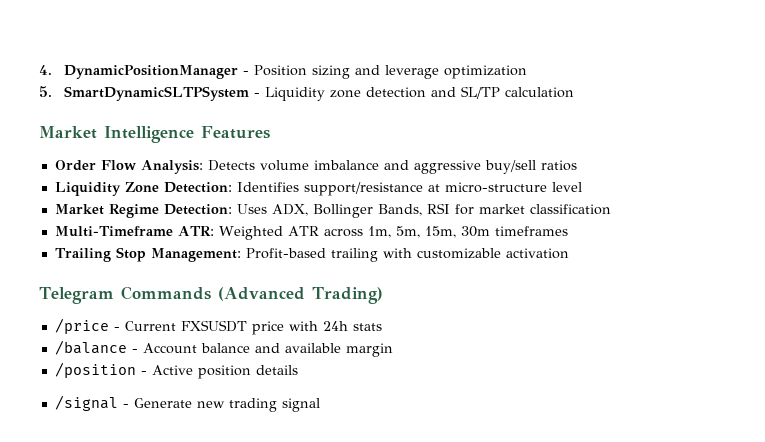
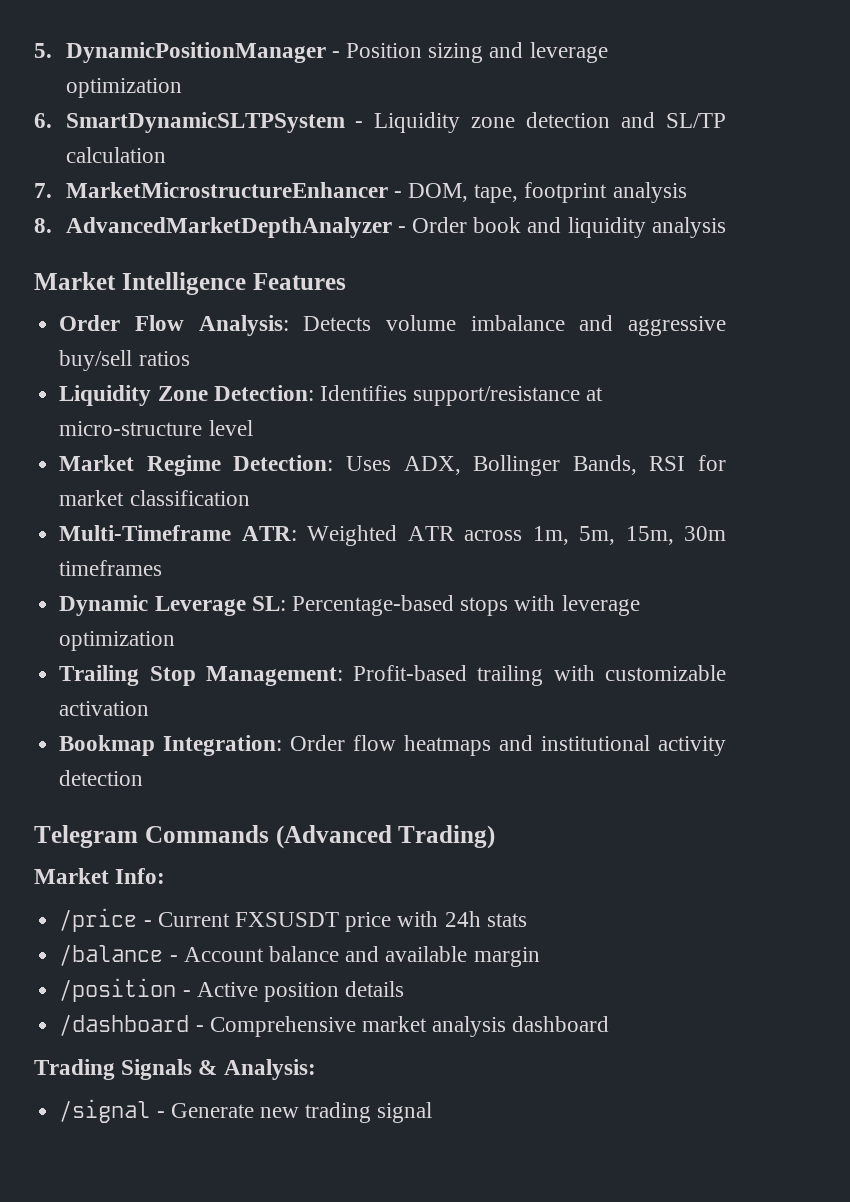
- 4. DynamicPositionManager - Position sizing and leverage optimization
+ 5. DynamicPositionManager - Position sizing and leverage optimization
- 5. SmartDynamicSLTPSystem - Liquidity zone detection and SL/TP calculation
+ 6. SmartDynamicSLTPSystem - Liquidity zone detection and SL/TP calculation
+ 7. MarketMicrostructureEnhancer - DOM, tape, footprint analysis
+ 8. AdvancedMarketDepthAnalyzer - Order book and liquidity analysis
+ Dynamic Leverage SL: Percentage-based stops with leverage optimization
+ Bookmap Integration: Order flow heatmaps and institutional activity detection
+ Market Info:
+ /dashboard - Comprehensive market analysis dashboard
+ Trading Signals & Analysis:

